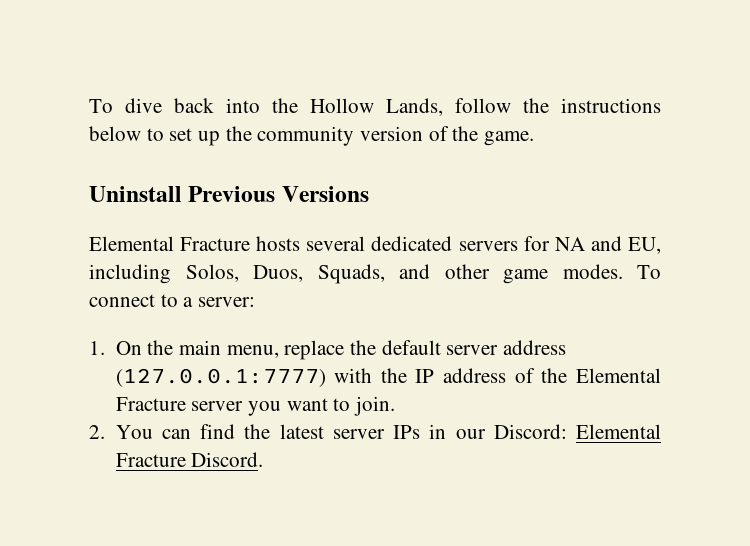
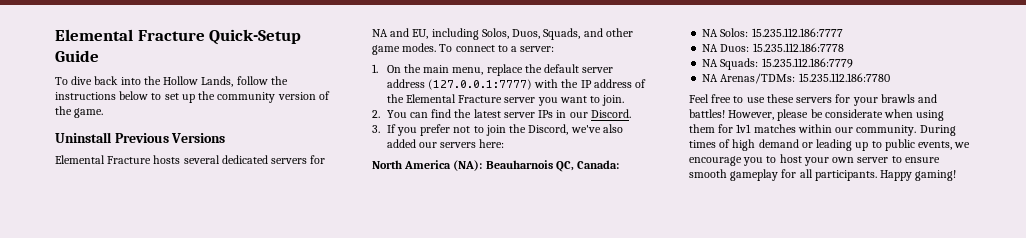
+ Elemental Fracture Quick-Setup Guide
- 2. You can find the latest server IPs in our Discord: Elemental Fracture Discord.
+ 2. You can find the latest server IPs in our Discord.
+ 3. If you prefer not to join the Discord, we've also added our servers here:
+ North America (NA): Beauharnois QC, Canada:
+ NA Solos: 15.235.112.186:7777
+ NA Duos: 15.235.112.186:7778
+ NA Squads: 15.235.112.186:7779
+ NA Arenas/TDMs: 15.235.112.186:7780
+ Feel free to use these servers for your brawls and battles! However, please be considerate when using them for 1v1 matches within our community. During times of high demand or leading up to public events, we encourage you to host your own server to ensure smooth gameplay for all participants. Happy gaming!

